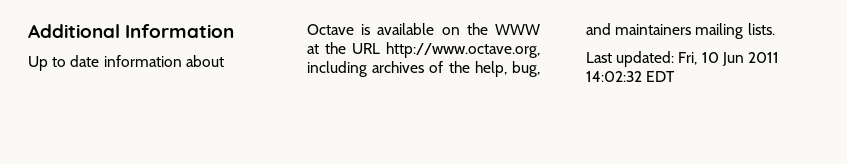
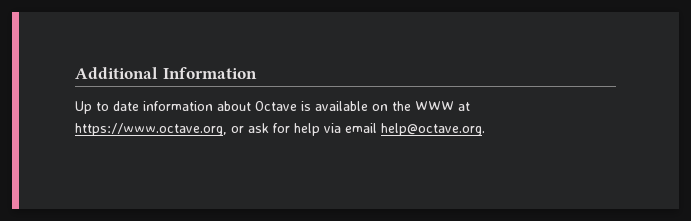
- Up to date information about Octave is available on the WWW at the URL http://www.octave.org, including archives of the help, bug, and maintainers mailing lists.
- Last updated: Fri, 10 Jun 2011 14:02:32 EDT
+ Up to date information about Octave is available on the WWW at https://www.octave.org, or ask for help via email help@octave.org.

